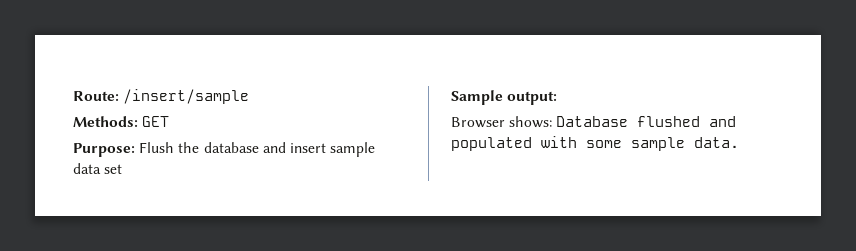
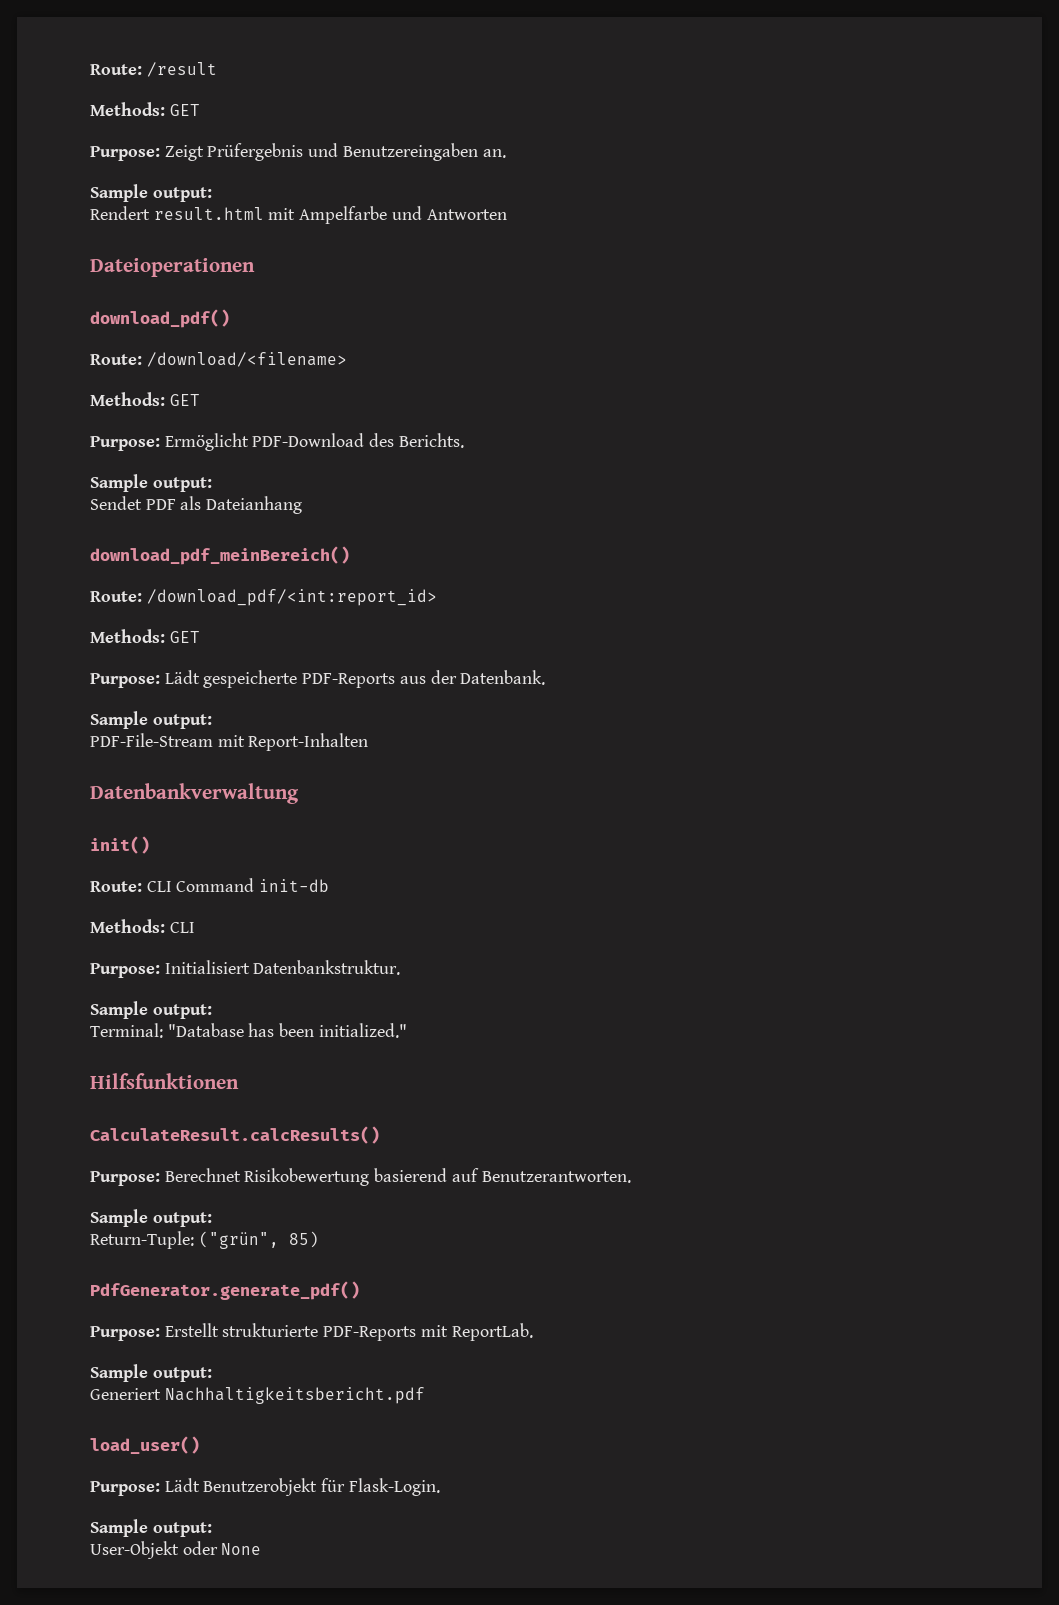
- Route: /insert/sample
+ Route: /result
  Methods: GET
- Purpose: Flush the database and insert sample data set
+ Purpose: Zeigt Prüfergebnis und Benutzereingaben an.
  Sample output:
- Browser shows: Database flushed and populated with some sample data.
+ Rendert result.html mit Ampelfarbe und Antworten
+ Dateioperationen
+ download_pdf()
+ Route: /download/<filename>
+ Methods: GET
+ Purpose: Ermöglicht PDF-Download des Berichts.
+ Sample output:
+ Sendet PDF als Dateianhang
+ download_pdf_meinBereich()
+ Route: /download_pdf/<int:report_id>
+ Methods: GET
+ Purpose: Lädt gespeicherte PDF-Reports aus der Datenbank.
+ Sample output:
+ PDF-File-Stream mit Report-Inhalten
+ Datenbankverwaltung
+ init()
+ Route: CLI Command init-db
+ Methods: CLI
+ Purpose: Initialisiert Datenbankstruktur.
+ Sample output:
+ Terminal: "Database has been initialized."
+ Hilfsfunktionen
+ CalculateResult.calcResults()
+ Purpose: Berechnet Risikobewertung basierend auf Benutzerantworten.
+ Sample output:
+ Return-Tuple: ("grün", 85)
+ PdfGenerator.generate_pdf()
+ Purpose: Erstellt strukturierte PDF-Reports mit ReportLab.
+ Sample output:
+ Generiert Nachhaltigkeitsbericht.pdf
+ load_user()
+ Purpose: Lädt Benutzerobjekt für Flask-Login.
+ Sample output:
+ User-Objekt oder None

